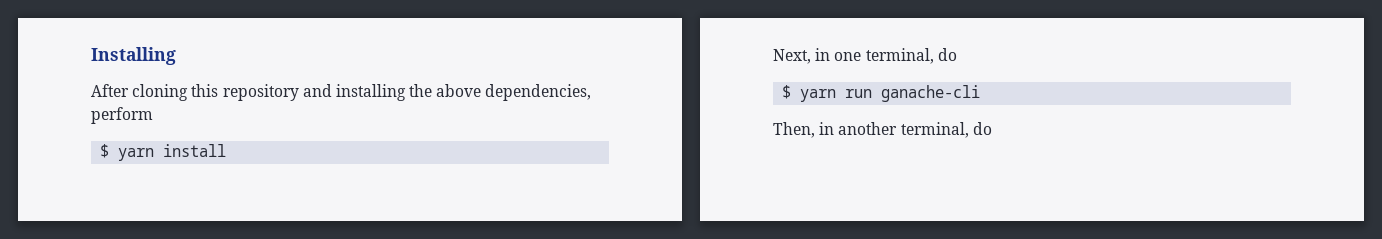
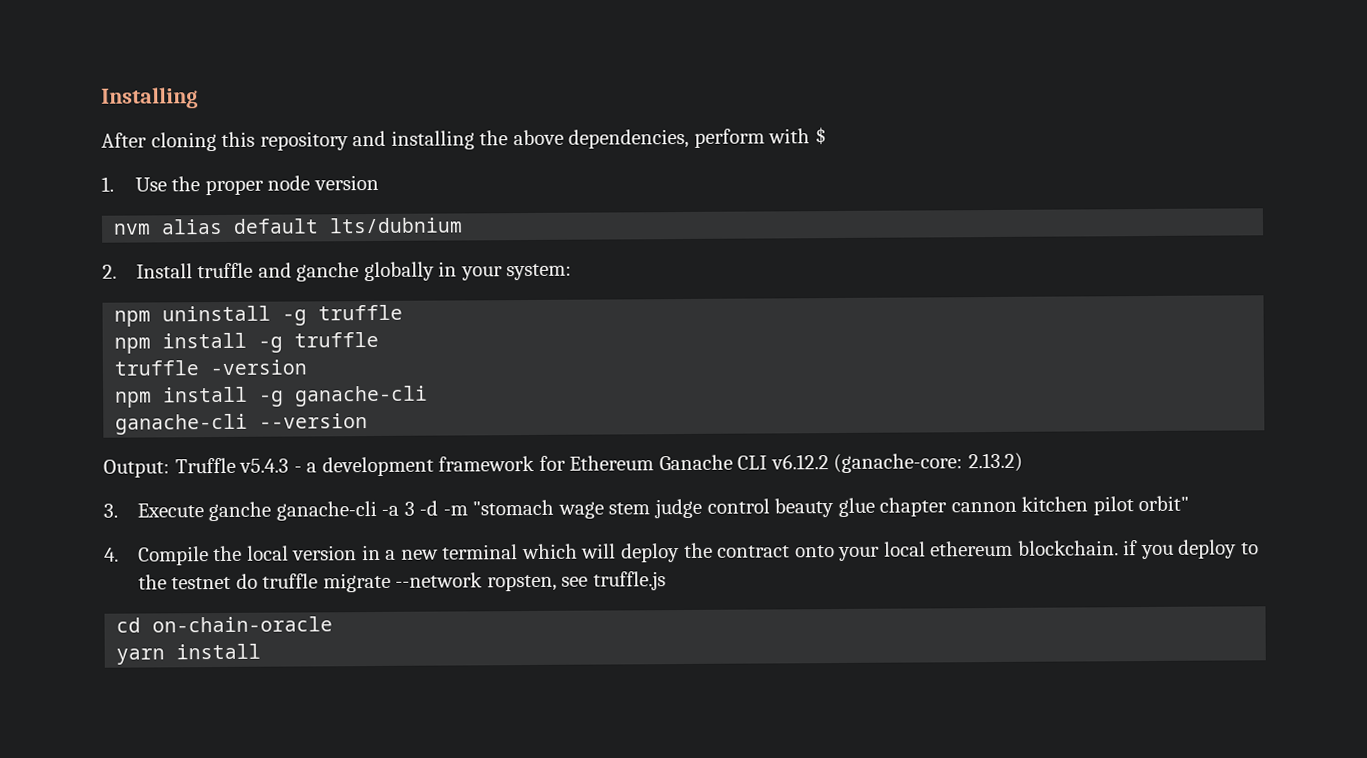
- After cloning this repository and installing the above dependencies, perform
- $ yarn install
- Next, in one terminal, do
- $ yarn run ganache-cli
- Then, in another terminal, do
+ After cloning this repository and installing the above dependencies, perform with $
+ 1. Use the proper node version
+ nvm alias default lts/dubnium
+ 2. Install truffle and ganche globally in your system:
+ npm uninstall -g truffle
+ npm install -g truffle
+ truffle -version
+ npm install -g ganache-cli
+ ganache-cli --version
+ Output: Truffle v5.4.3 - a development framework for Ethereum Ganache CLI v6.12.2 (ganache-core: 2.13.2)
+ 3. Execute ganche ganache-cli -a 3 -d -m "stomach wage stem judge control beauty glue chapter cannon kitchen pilot orbit"
+ 4. Compile the local version in a new terminal which will deploy the contract onto your local ethereum blockchain. if you deploy to the testnet do truffle migrate --network ropsten, see truffle.js
+ cd on-chain-oracle
+ yarn install

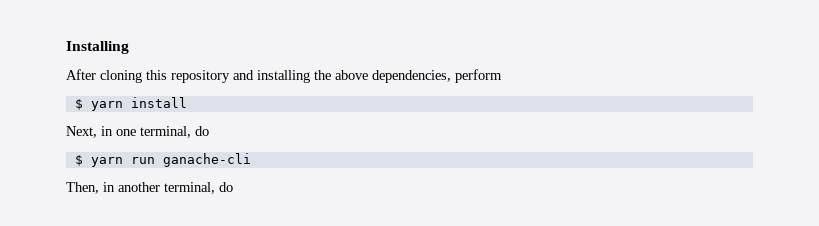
- After cloning this repository and installing the above dependencies, perform with $
- 1. Use the proper node version
- nvm alias default lts/dubnium
- 2. Install truffle and ganche globally in your system:
- npm uninstall -g truffle
- npm install -g truffle
- truffle -version
- npm install -g ganache-cli
- ganache-cli --version
- Output: Truffle v5.4.3 - a development framework for Ethereum Ganache CLI v6.12.2 (ganache-core: 2.13.2)
- 3. Execute ganche ganache-cli -a 3 -d -m "stomach wage stem judge control beauty glue chapter cannon kitchen pilot orbit"
- 4. Compile the local version in a new terminal which will deploy the contract onto your local ethereum blockchain. if you deploy to the testnet do truffle migrate --network ropsten, see truffle.js
- cd on-chain-oracle
- yarn install
+ After cloning this repository and installing the above dependencies, perform
+ $ yarn install
+ Next, in one terminal, do
+ $ yarn run ganache-cli
+ Then, in another terminal, do

